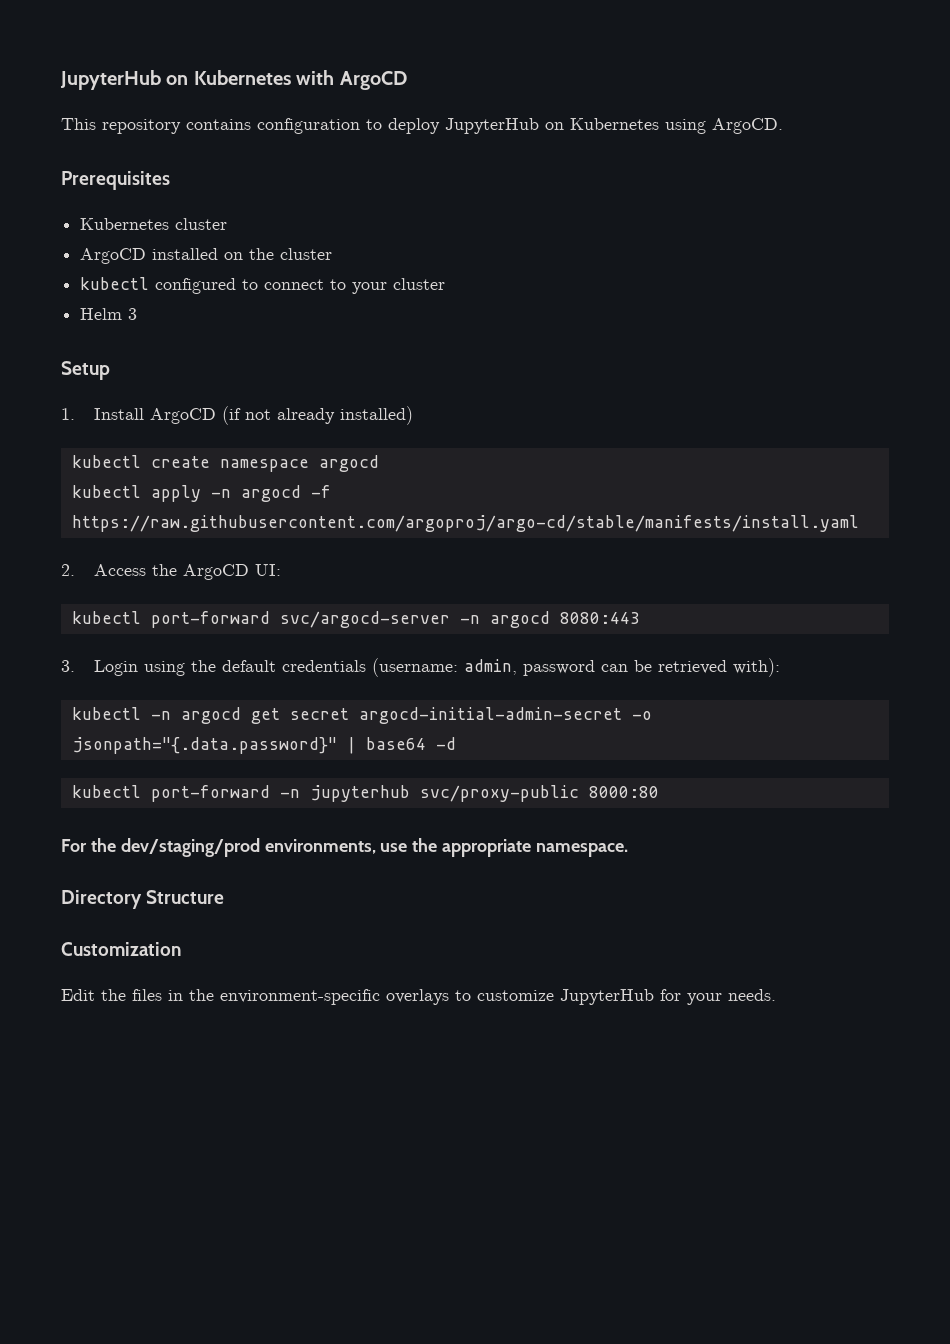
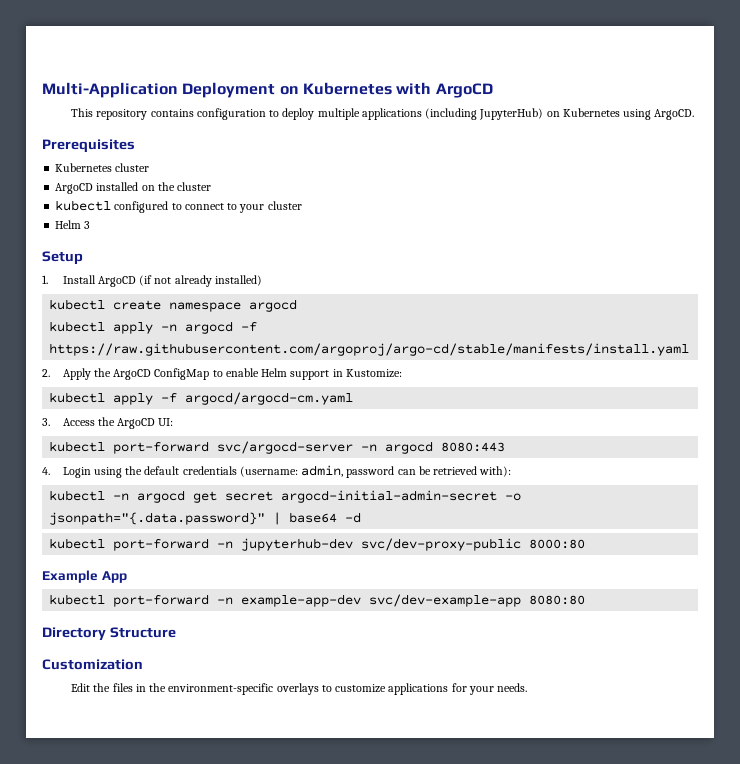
- JupyterHub on Kubernetes with ArgoCD
+ Multi-Application Deployment on Kubernetes with ArgoCD
- This repository contains configuration to deploy JupyterHub on Kubernetes using ArgoCD.
+ This repository contains configuration to deploy multiple applications (including JupyterHub) on Kubernetes using ArgoCD.
- 2. Access the ArgoCD UI:
+ 2. Apply the ArgoCD ConfigMap to enable Helm support in Kustomize:
+ kubectl apply -f argocd/argocd-cm.yaml
+ 3. Access the ArgoCD UI:
- 3. Login using the default credentials (username: admin, password can be retrieved with):
+ 4. Login using the default credentials (username: admin, password can be retrieved with):
- kubectl port-forward -n jupyterhub svc/proxy-public 8000:80
+ kubectl port-forward -n jupyterhub-dev svc/dev-proxy-public 8000:80
- For the dev/staging/prod environments, use the appropriate namespace.
+ Example App
+ kubectl port-forward -n example-app-dev svc/dev-example-app 8080:80
- Edit the files in the environment-specific overlays to customize JupyterHub for your needs.
+ Edit the files in the environment-specific overlays to customize applications for your needs.

